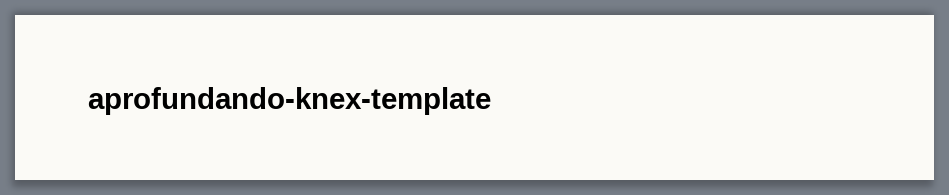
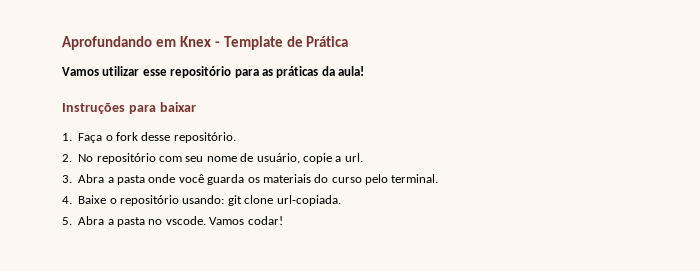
- aprofundando-knex-template
+ Aprofundando em Knex - Template de Prática
+ Vamos utilizar esse repositório para as práticas da aula!
+ Instruções para baixar
+ 1. Faça o fork desse repositório.
+ 2. No repositório com seu nome de usuário, copie a url.
+ 3. Abra a pasta onde você guarda os materiais do curso pelo terminal.
+ 4. Baixe o repositório usando: git clone url-copiada.
+ 5. Abra a pasta no vscode. Vamos codar!

